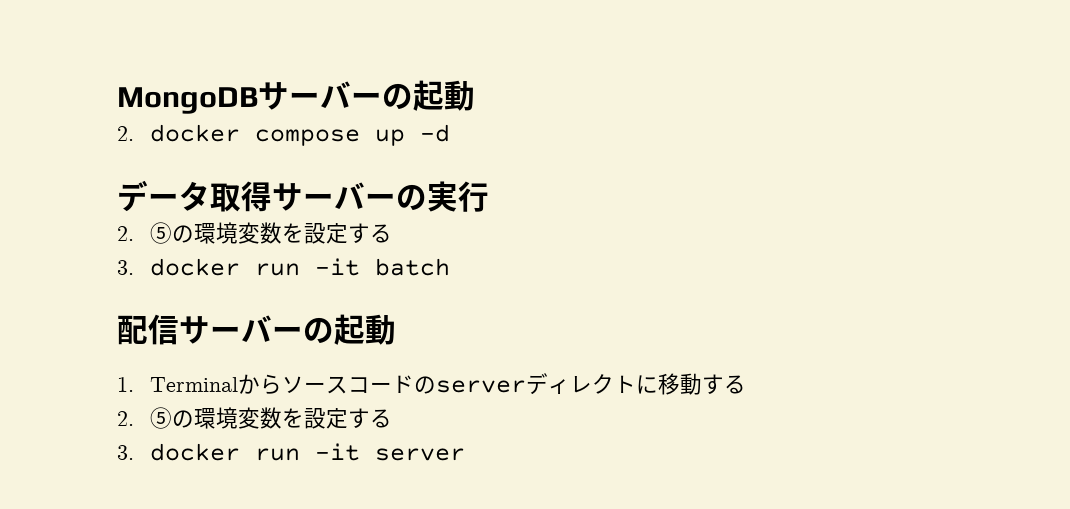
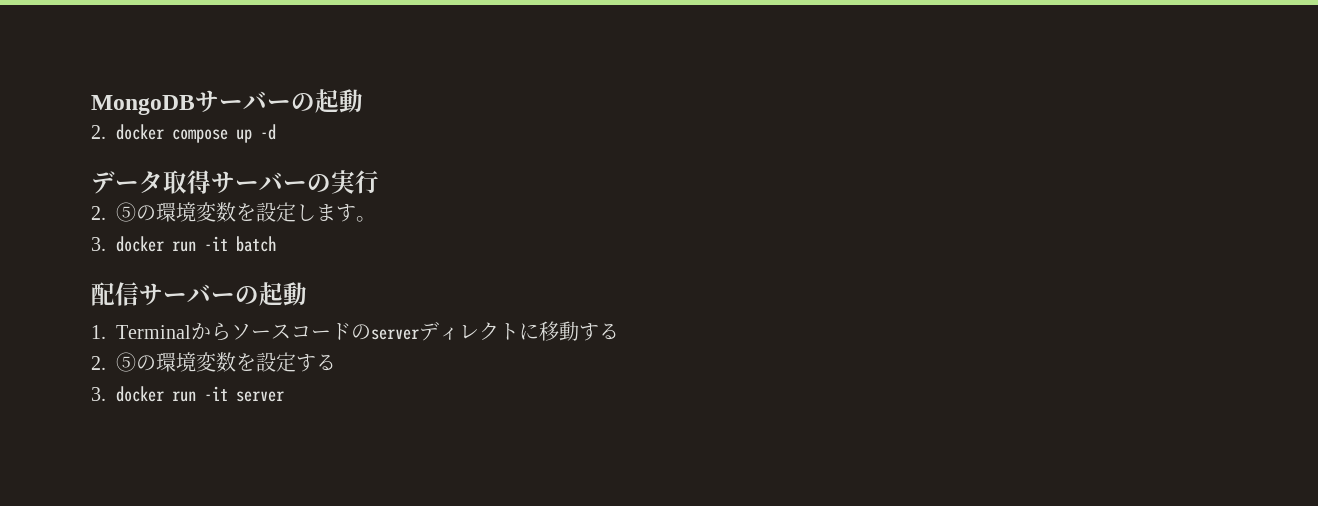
  データ取得サーバーの実行
- 2. ⑤の環境変数を設定する
+ 2. ⑤の環境変数を設定します。

